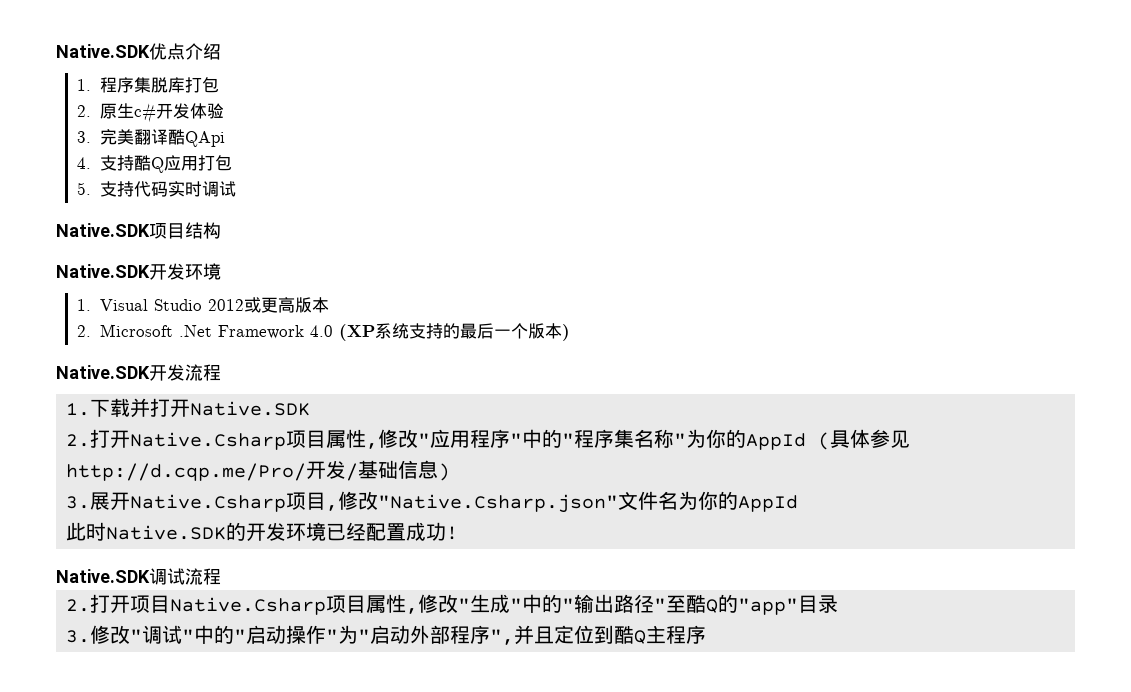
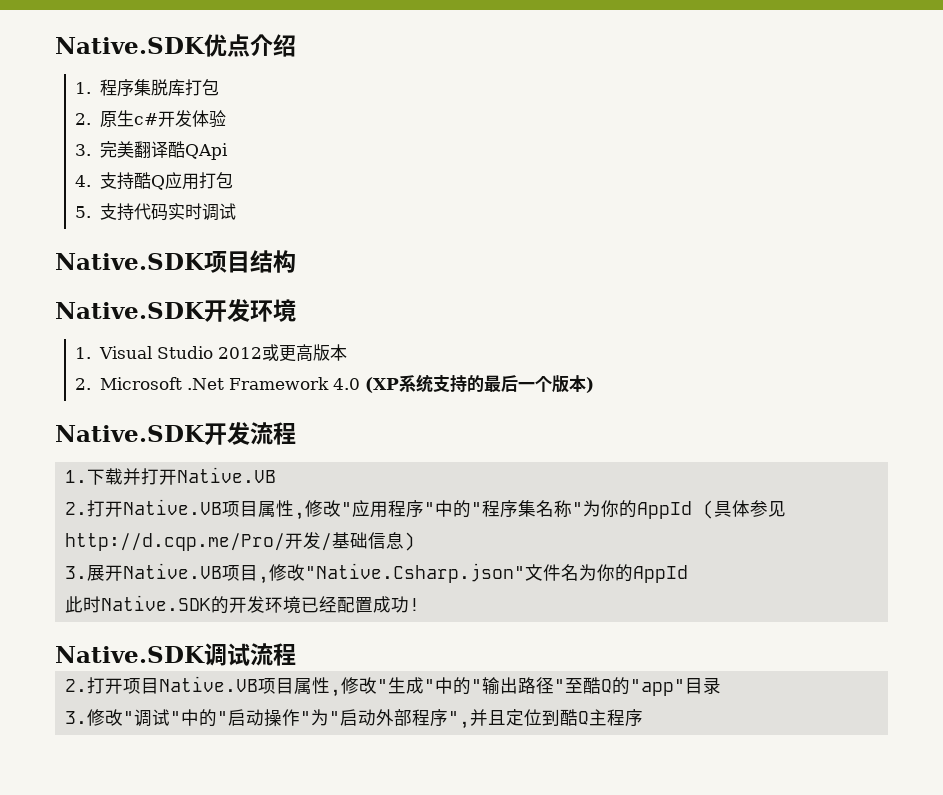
- 1.下载并打开Native.SDK
- 2.打开Native.Csharp项目属性,修改"应用程序"中的"程序集名称"为你的AppId (具体参见http://d.cqp.me/Pro/开发/基础信息)
+ 1.下载并打开Native.VB
+ 2.打开Native.VB项目属性,修改"应用程序"中的"程序集名称"为你的AppId (具体参见http://d.cqp.me/Pro/开发/基础信息)
- 3.展开Native.Csharp项目,修改"Native.Csharp.json"文件名为你的AppId
+ 3.展开Native.VB项目,修改"Native.Csharp.json"文件名为你的AppId
- 2.打开项目Native.Csharp项目属性,修改"生成"中的"输出路径"至酷Q的"app"目录
+ 2.打开项目Native.VB项目属性,修改"生成"中的"输出路径"至酷Q的"app"目录

